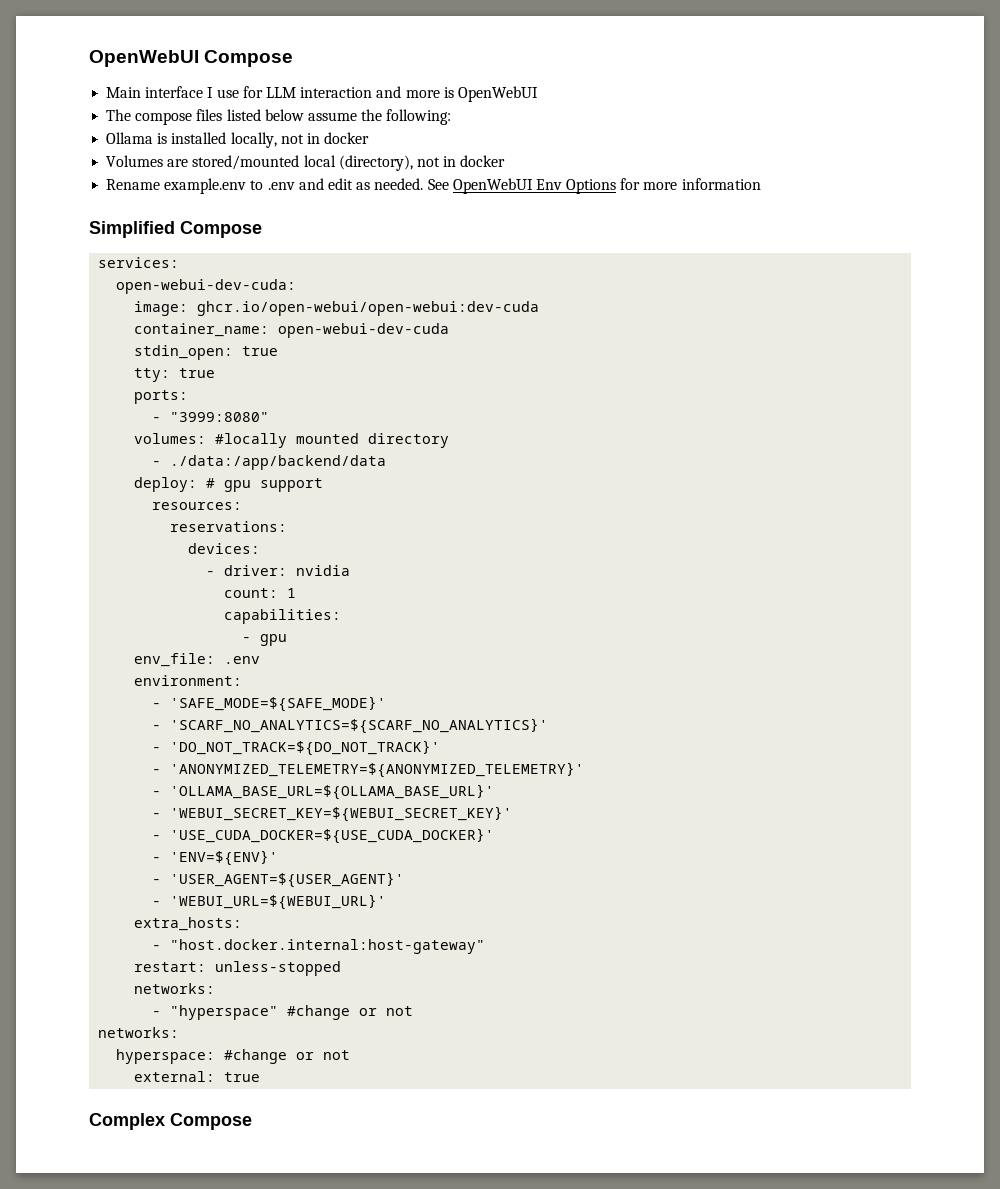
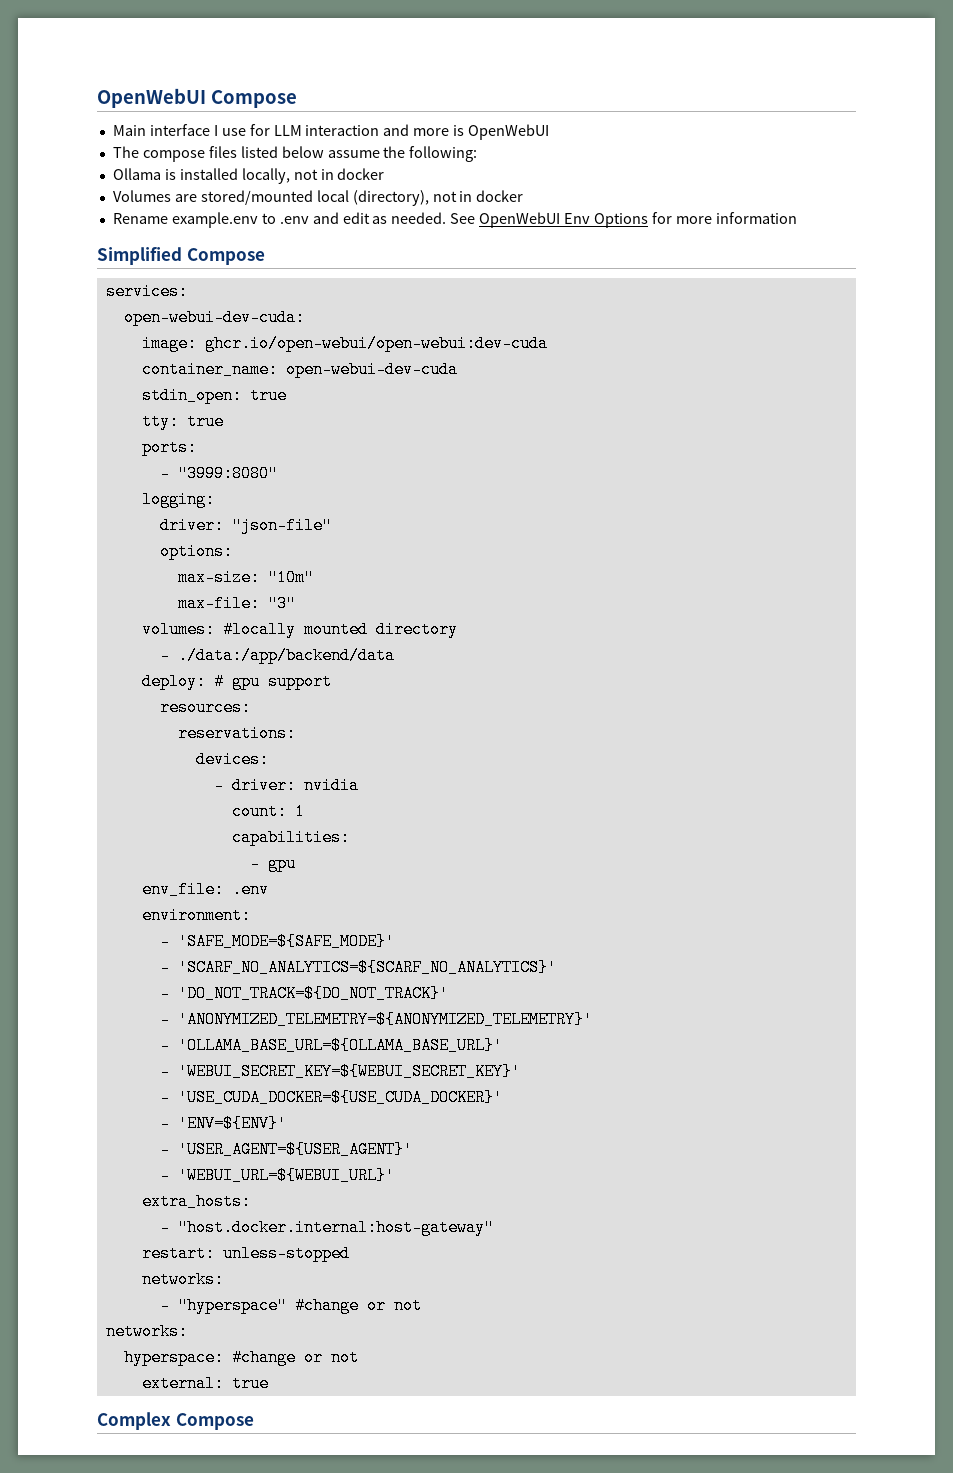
+ logging:
+ driver: "json-file"
+ options:
+ max-size: "10m"
+ max-file: "3"

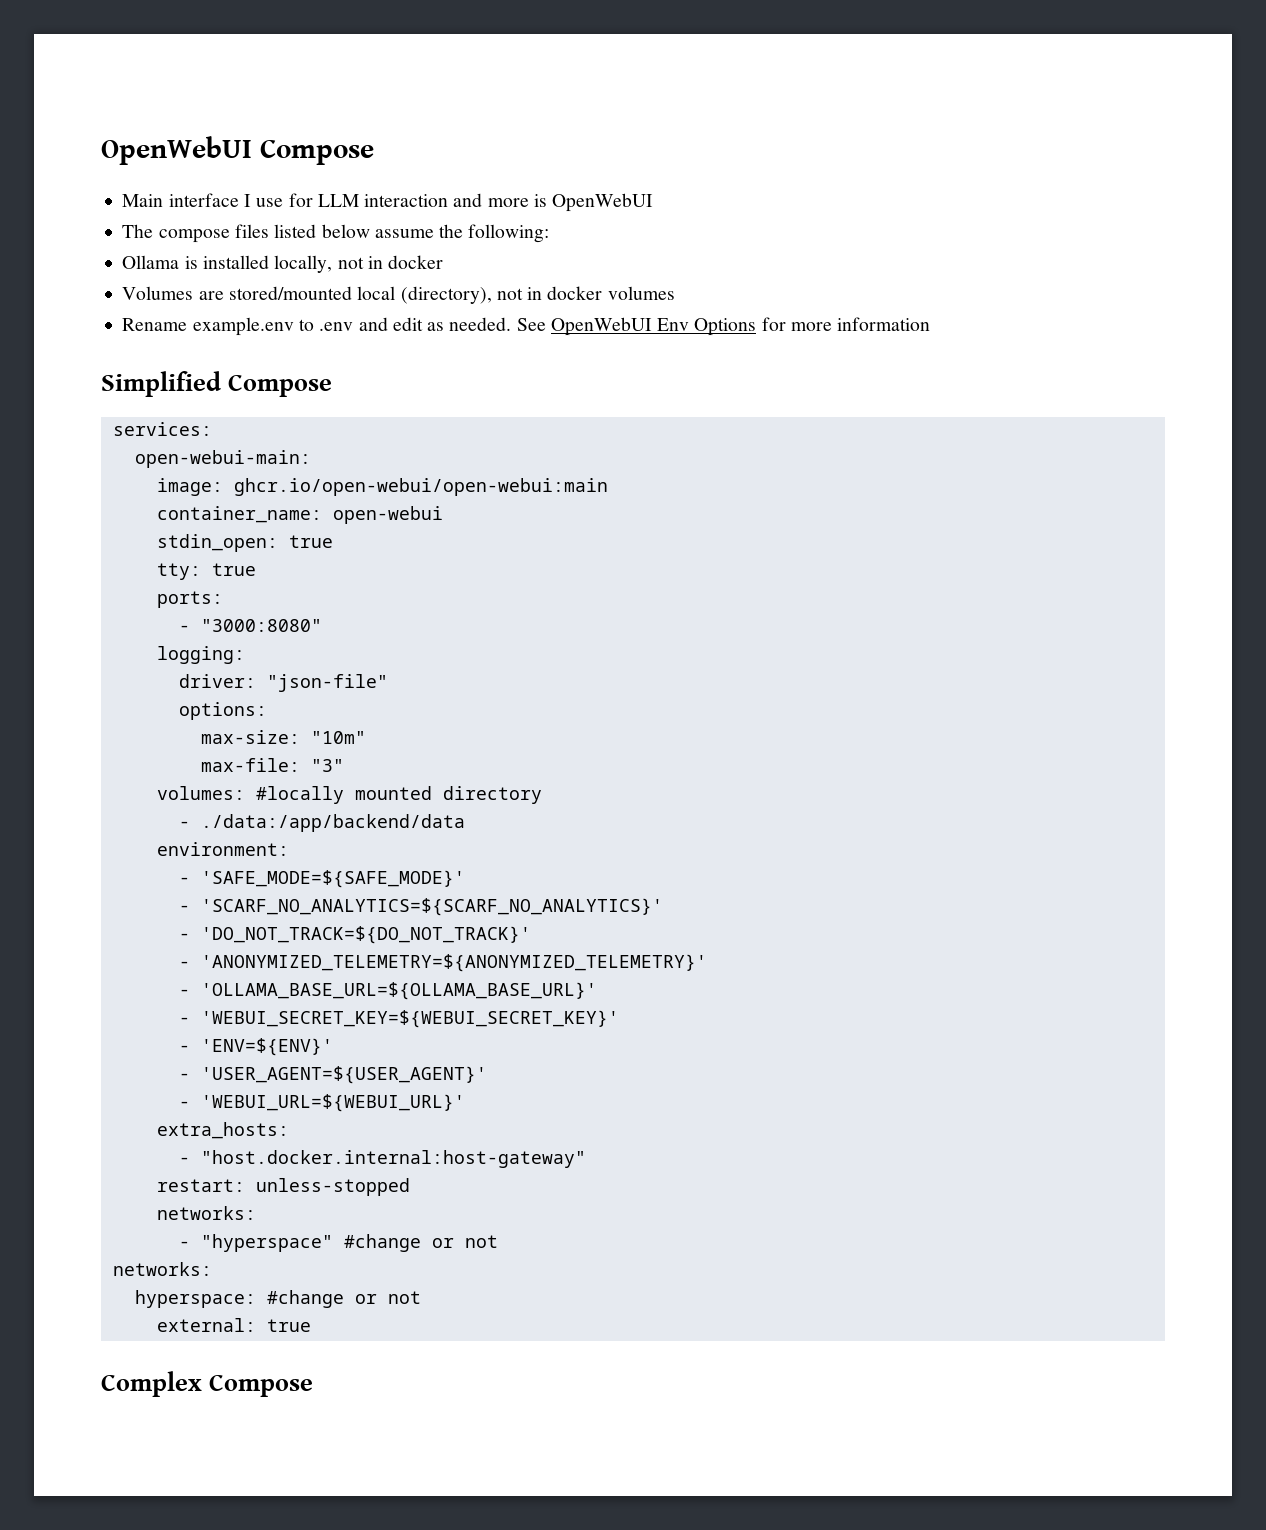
- Volumes are stored/mounted local (directory), not in docker
+ Volumes are stored/mounted local (directory), not in docker volumes
- open-webui-dev-cuda:
+ open-webui-main:
- image: ghcr.io/open-webui/open-webui:dev-cuda
+ image: ghcr.io/open-webui/open-webui:main
- container_name: open-webui-dev-cuda
+ container_name: open-webui
- - "3999:8080"
+ - "3000:8080"
- deploy: # gpu support
- resources:
- reservations:
- devices:
- - driver: nvidia
- count: 1
- capabilities:
- - gpu
- env_file: .env
- - 'USE_CUDA_DOCKER=${USE_CUDA_DOCKER}'

